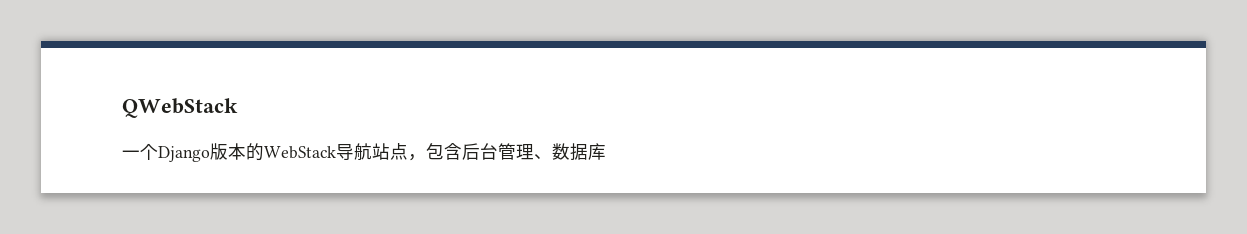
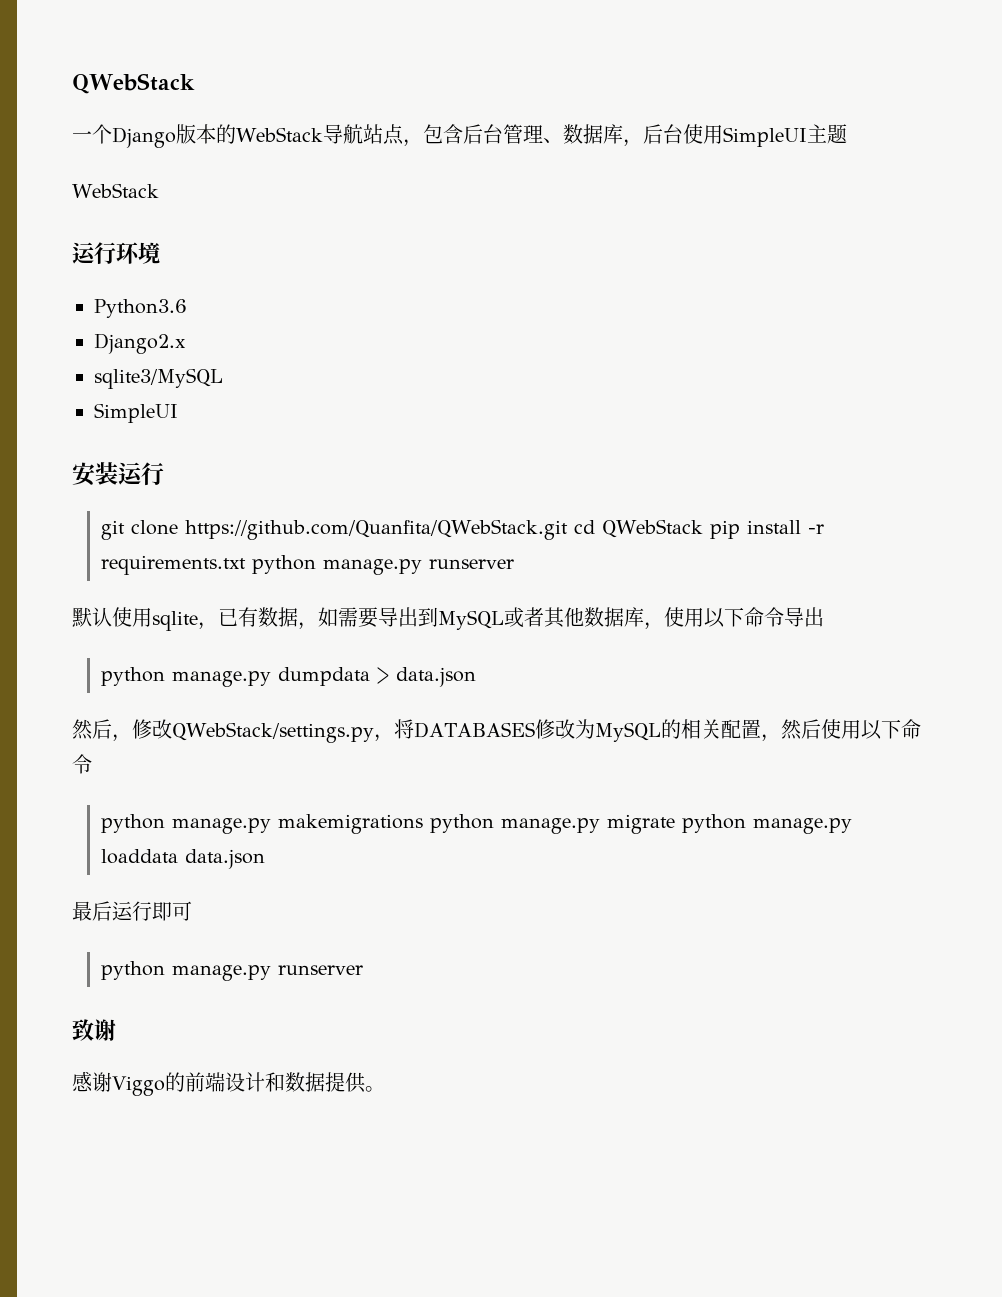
- 一个Django版本的WebStack导航站点，包含后台管理、数据库
+ 一个Django版本的WebStack导航站点，包含后台管理、数据库，后台使用SimpleUI主题
+ WebStack
+ 运行环境
+ Python3.6
+ Django2.x
+ sqlite3/MySQL
+ SimpleUI
+ 安装运行
+ git clone https://github.com/Quanfita/QWebStack.git cd QWebStack pip install -r requirements.txt python manage.py runserver
+ 默认使用sqlite，已有数据，如需要导出到MySQL或者其他数据库，使用以下命令导出
+ python manage.py dumpdata > data.json
+ 然后，修改QWebStack/settings.py，将DATABASES修改为MySQL的相关配置，然后使用以下命令
+ python manage.py makemigrations python manage.py migrate python manage.py loaddata data.json
+ 最后运行即可
+ python manage.py runserver
+ 致谢
+ 感谢Viggo的前端设计和数据提供。

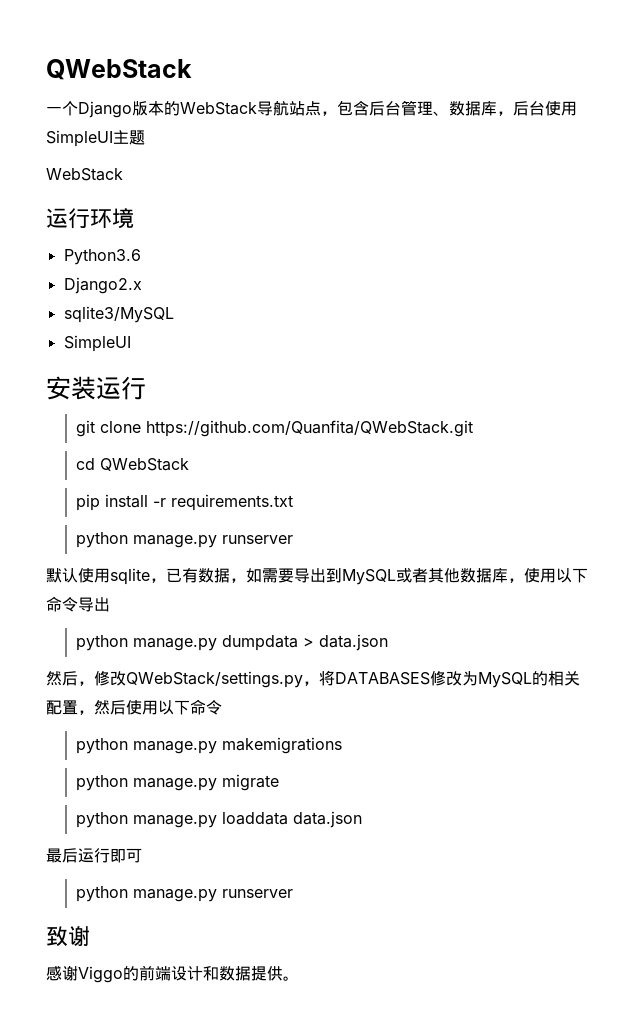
- git clone https://github.com/Quanfita/QWebStack.git cd QWebStack pip install -r requirements.txt python manage.py runserver
+ git clone https://github.com/Quanfita/QWebStack.git
+ cd QWebStack
+ pip install -r requirements.txt
+ python manage.py runserver
- python manage.py makemigrations python manage.py migrate python manage.py loaddata data.json
+ python manage.py makemigrations
+ python manage.py migrate
+ python manage.py loaddata data.json

